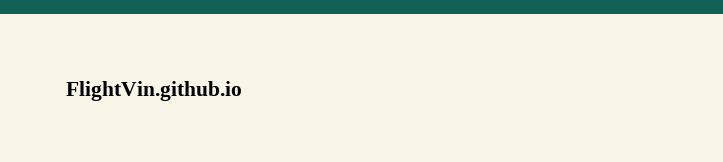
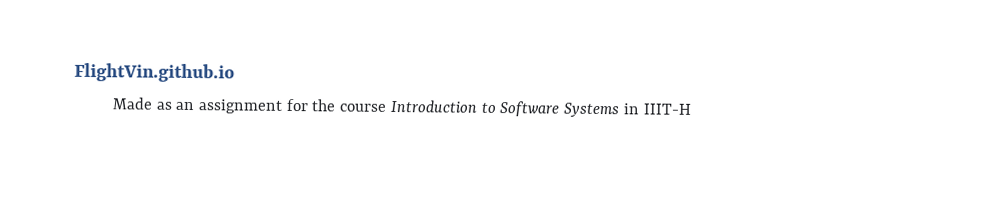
+ Made as an assignment for the course Introduction to Software Systems in IIIT-H

